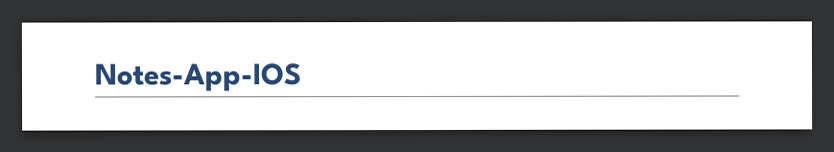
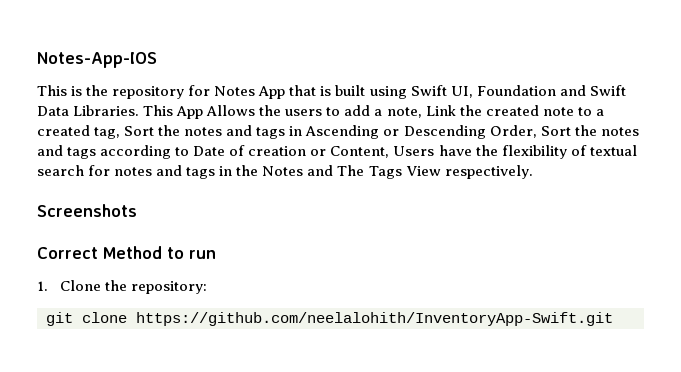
+ This is the repository for Notes App that is built using Swift UI, Foundation and Swift Data Libraries. This App Allows the users to add a note, Link the created note to a created tag, Sort the notes and tags in Ascending or Descending Order, Sort the notes and tags according to Date of creation or Content, Users have the flexibility of textual search for notes and tags in the Notes and The Tags View respectively.
+ Screenshots
+ Correct Method to run
+ 1. Clone the repository:
+ git clone https://github.com/neelalohith/InventoryApp-Swift.git

